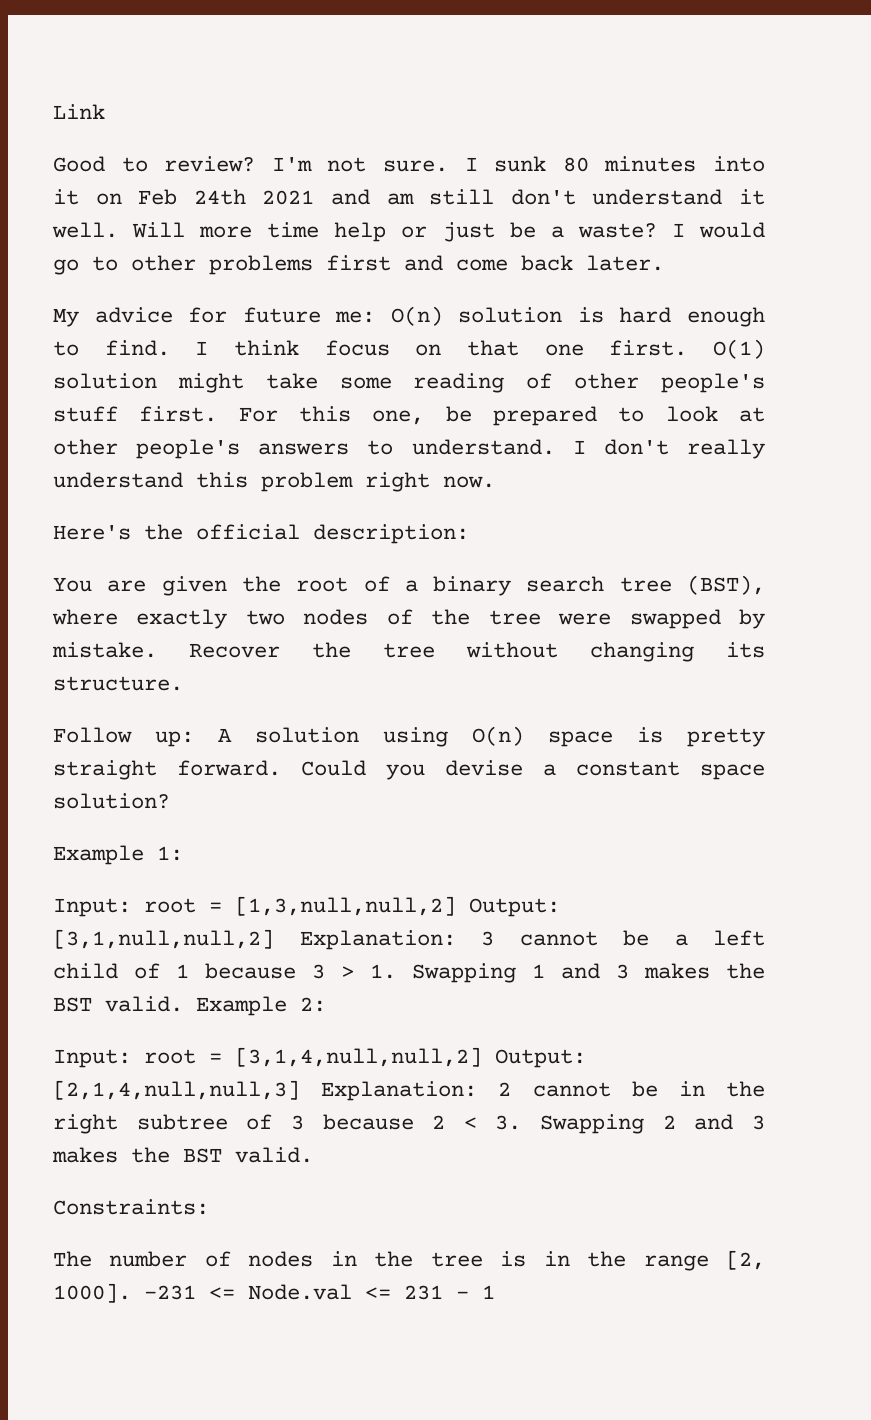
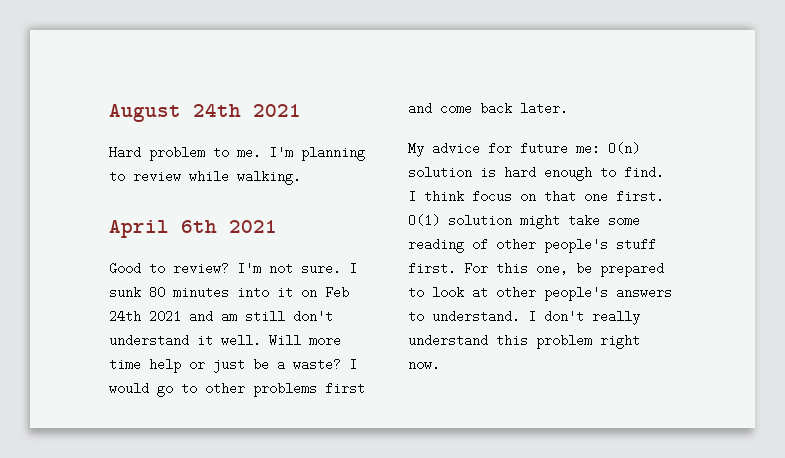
- Link
+ August 24th 2021
+ Hard problem to me. I'm planning to review while walking.
+ April 6th 2021
- Here's the official description:
- You are given the root of a binary search tree (BST), where exactly two nodes of the tree were swapped by mistake. Recover the tree without changing its structure.
- Follow up: A solution using O(n) space is pretty straight forward. Could you devise a constant space solution?
- Example 1:
- Input: root = [1,3,null,null,2] Output: [3,1,null,null,2] Explanation: 3 cannot be a left child of 1 because 3 > 1. Swapping 1 and 3 makes the BST valid. Example 2:
- Input: root = [3,1,4,null,null,2] Output: [2,1,4,null,null,3] Explanation: 2 cannot be in the right subtree of 3 because 2 < 3. Swapping 2 and 3 makes the BST valid.
- Constraints:
- The number of nodes in the tree is in the range [2, 1000]. -231 <= Node.val <= 231 - 1

